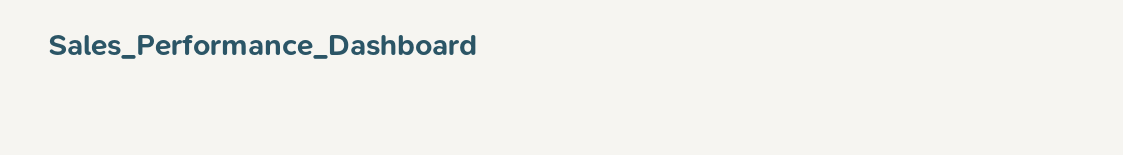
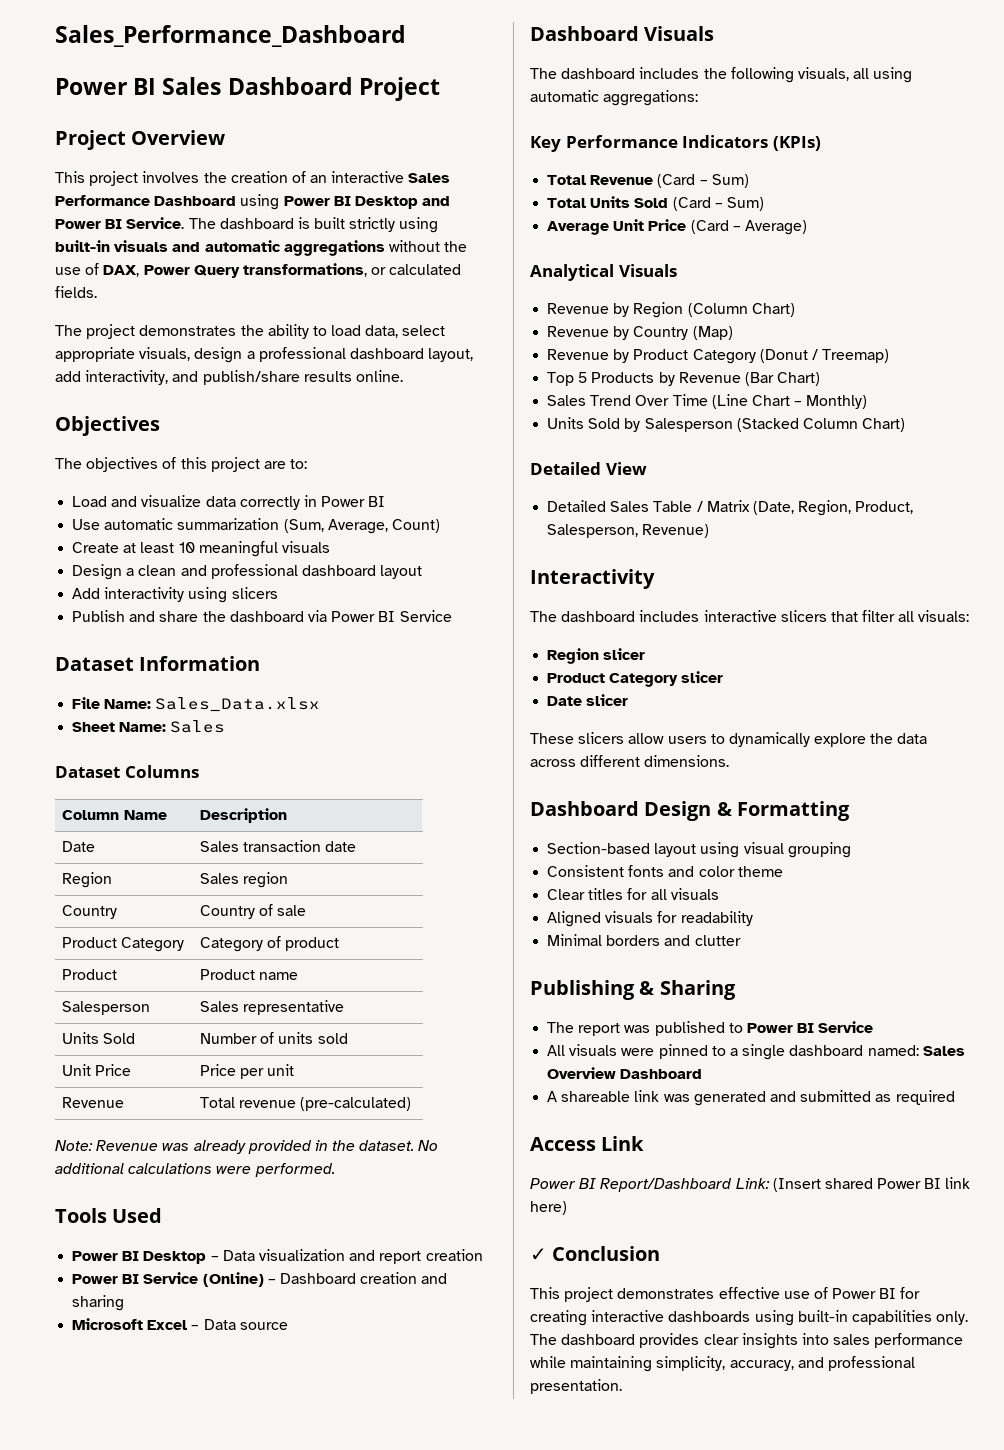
+ Power BI Sales Dashboard Project
+ Project Overview
+ This project involves the creation of an interactive Sales Performance Dashboard using Power BI Desktop and Power BI Service. The dashboard is built strictly using built-in visuals and automatic aggregations without the use of DAX, Power Query transformations, or calculated fields.
+ The project demonstrates the ability to load data, select appropriate visuals, design a professional dashboard layout, add interactivity, and publish/share results online.
+ Objectives
+ The objectives of this project are to:
+ Load and visualize data correctly in Power BI
+ Use automatic summarization (Sum, Average, Count)
+ Create at least 10 meaningful visuals
+ Design a clean and professional dashboard layout
+ Add interactivity using slicers
+ Publish and share the dashboard via Power BI Service
+ Dataset Information
+ File Name: Sales_Data.xlsx
+ Sheet Name: Sales
+ Dataset Columns
+ Column Name | Description
+ Date | Sales transaction date
+ Region | Sales region
+ Country | Country of sale
+ Product Category | Category of product
+ Product | Product name
+ Salesperson | Sales representative
+ Units Sold | Number of units sold
+ Unit Price | Price per unit
+ Revenue | Total revenue (pre-calculated)
+ Note: Revenue was already provided in the dataset. No additional calculations were performed.
+ Tools Used
+ Power BI Desktop – Data visualization and report creation
+ Power BI Service (Online) – Dashboard creation and sharing
+ Microsoft Excel – Data source
+ Dashboard Visuals
+ The dashboard includes the following visuals, all using automatic aggregations:
+ Key Performance Indicators (KPIs)
+ Total Revenue (Card – Sum)
+ Total Units Sold (Card – Sum)
+ Average Unit Price (Card – Average)
+ Analytical Visuals
+ Revenue by Region (Column Chart)
+ Revenue by Country (Map)
+ Revenue by Product Category (Donut / Treemap)
+ Top 5 Products by Revenue (Bar Chart)
+ Sales Trend Over Time (Line Chart – Monthly)
+ Units Sold by Salesperson (Stacked Column Chart)
+ Detailed View
+ Detailed Sales Table / Matrix (Date, Region, Product, Salesperson, Revenue)
+ Interactivity
+ The dashboard includes interactive slicers that filter all visuals:
+ Region slicer
+ Product Category slicer
+ Date slicer
+ These slicers allow users to dynamically explore the data across different dimensions.
+ Dashboard Design & Formatting
+ Section-based layout using visual grouping
+ Consistent fonts and color theme
+ Clear titles for all visuals
+ Aligned visuals for readability
+ Minimal borders and clutter
+ Publishing & Sharing
+ The report was published to Power BI Service
+ All visuals were pinned to a single dashboard named: Sales Overview Dashboard
+ A shareable link was generated and submitted as required
+ Access Link
+ Power BI Report/Dashboard Link: (Insert shared Power BI link here)
+ ✓ Conclusion
+ This project demonstrates effective use of Power BI for creating interactive dashboards using built-in capabilities only. The dashboard provides clear insights into sales performance while maintaining simplicity, accuracy, and professional presentation.

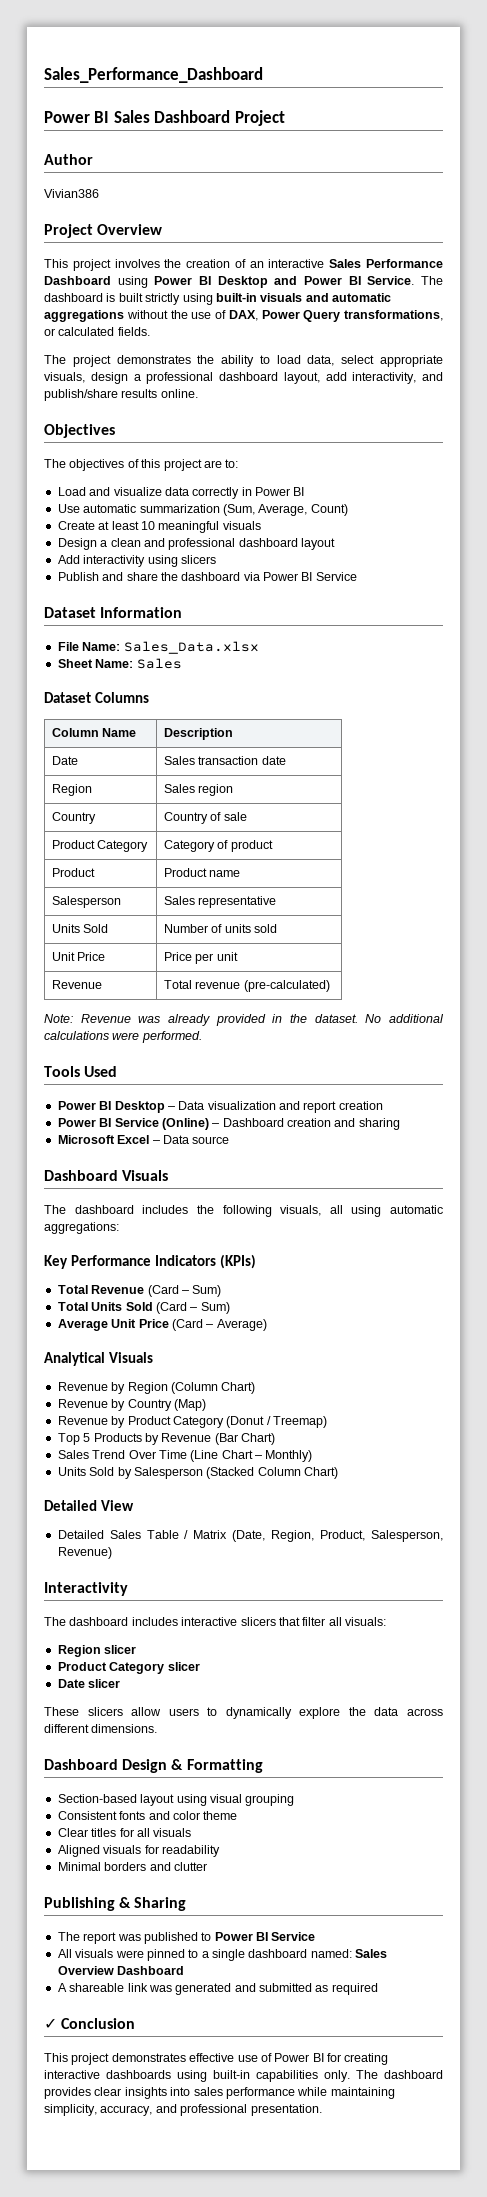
+ Author
+ Vivian386
- Access Link
- Power BI Report/Dashboard Link: (Insert shared Power BI link here)

